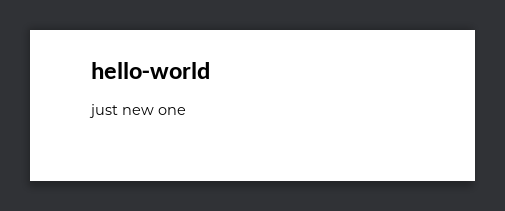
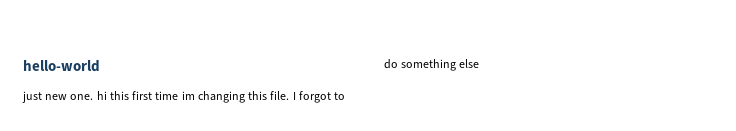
- just new one
+ just new one. hi this first time im changing this file. I forgot to do something else

